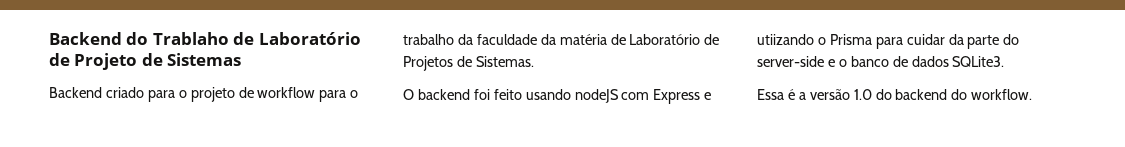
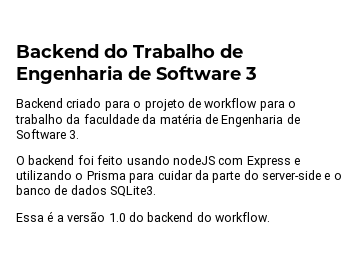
- Backend do Trablaho de Laboratório de Projeto de Sistemas
+ Backend do Trabalho de Engenharia de Software 3
- Backend criado para o projeto de workflow para o trabalho da faculdade da matéria de Laboratório de Projetos de Sistemas.
+ Backend criado para o projeto de workflow para o trabalho da faculdade da matéria de Engenharia de Software 3.
- O backend foi feito usando nodeJS com Express e utiizando o Prisma para cuidar da parte do server-side e o banco de dados SQLite3.
+ O backend foi feito usando nodeJS com Express e utilizando o Prisma para cuidar da parte do server-side e o banco de dados SQLite3.

